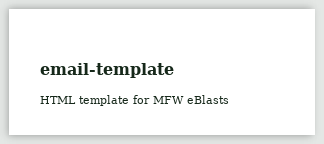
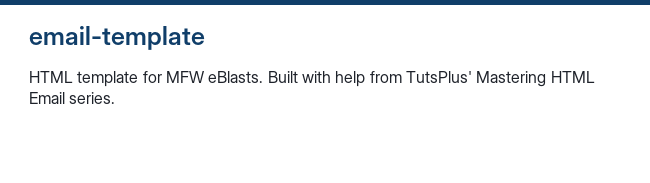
- HTML template for MFW eBlasts
+ HTML template for MFW eBlasts. Built with help from TutsPlus' Mastering HTML Email series.

